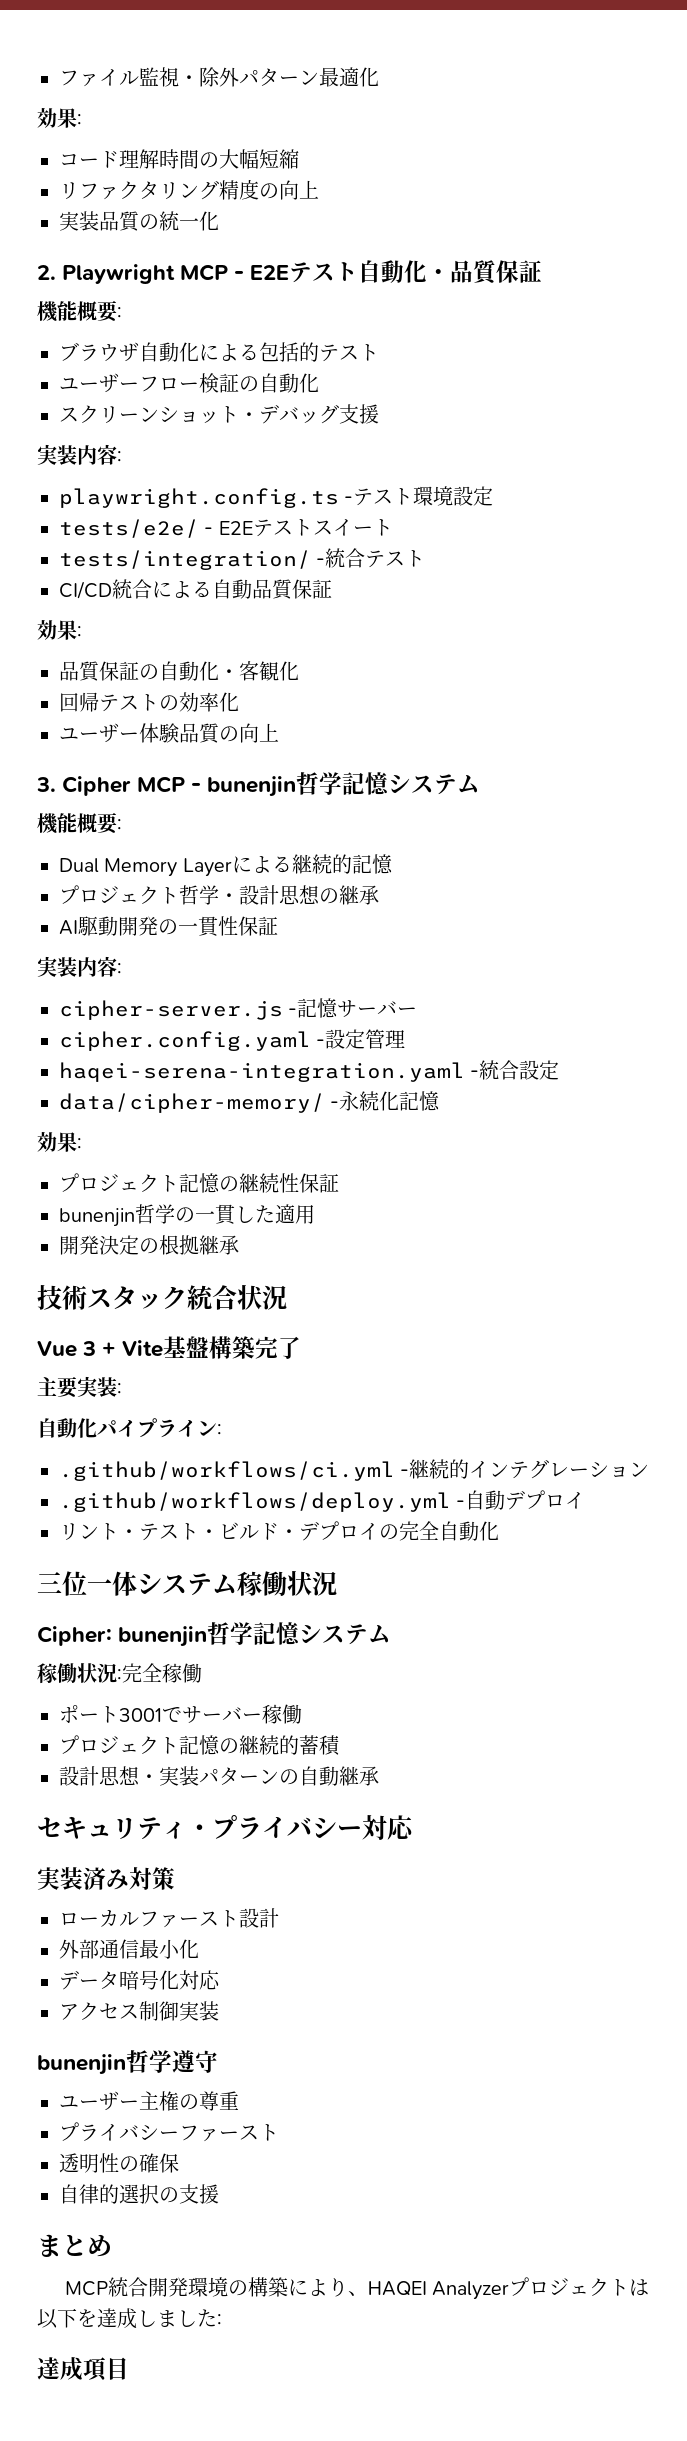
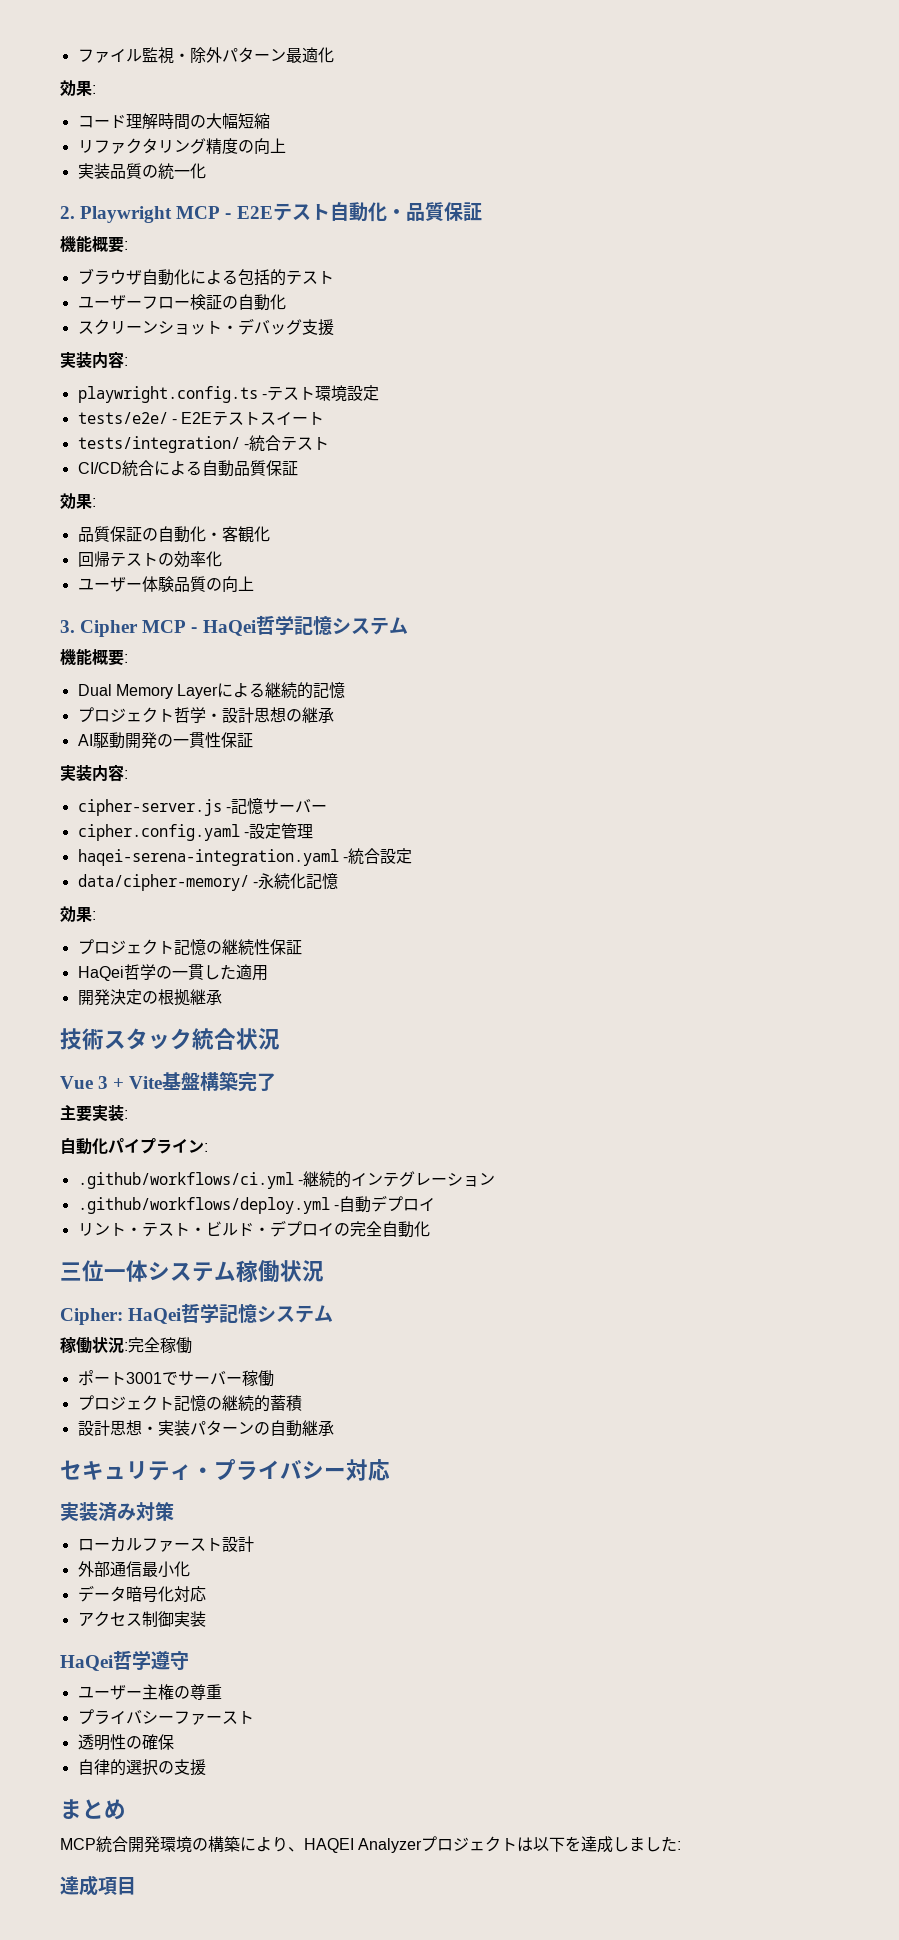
- 3. Cipher MCP - bunenjin哲学記憶システム
+ 3. Cipher MCP - HaQei哲学記憶システム
- bunenjin哲学の一貫した適用
+ HaQei哲学の一貫した適用
- Cipher: bunenjin哲学記憶システム
+ Cipher: HaQei哲学記憶システム
- bunenjin哲学遵守
+ HaQei哲学遵守

